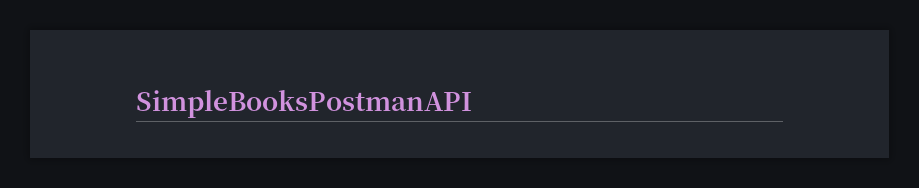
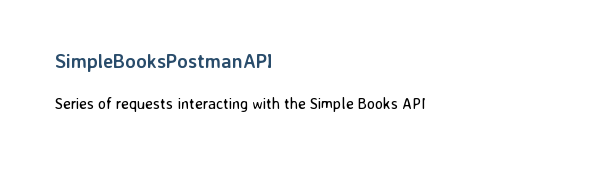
+ Series of requests interacting with the Simple Books API

